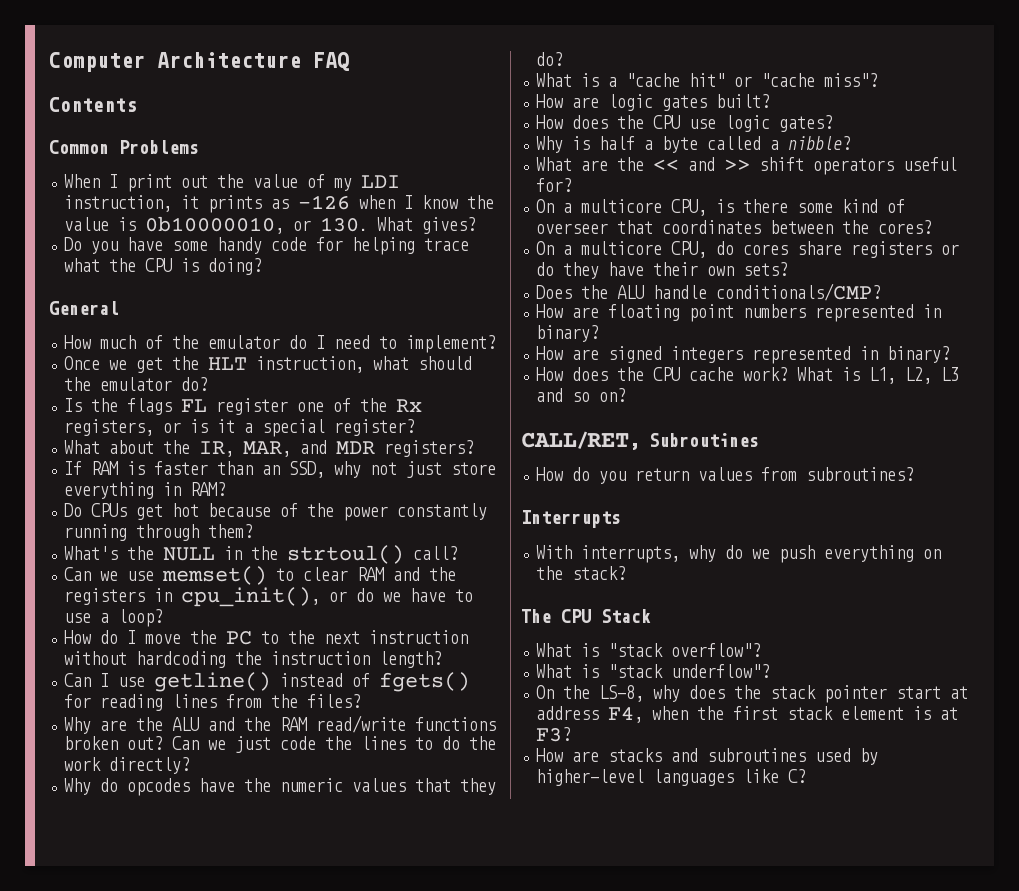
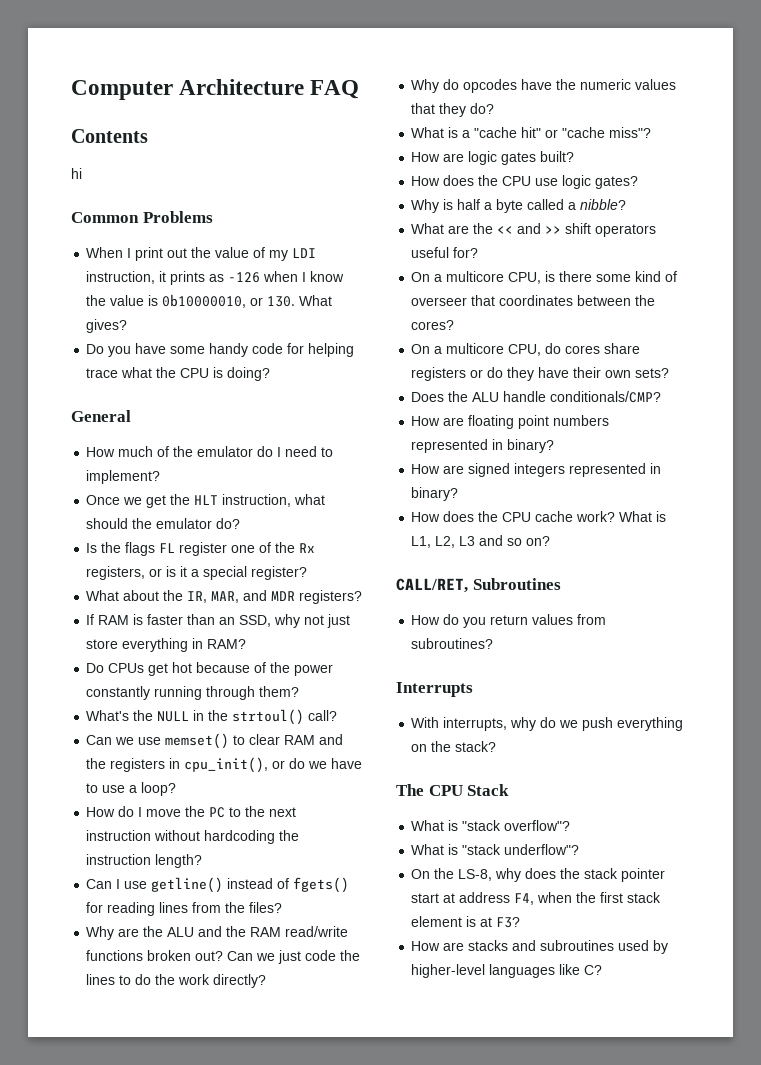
+ hi

